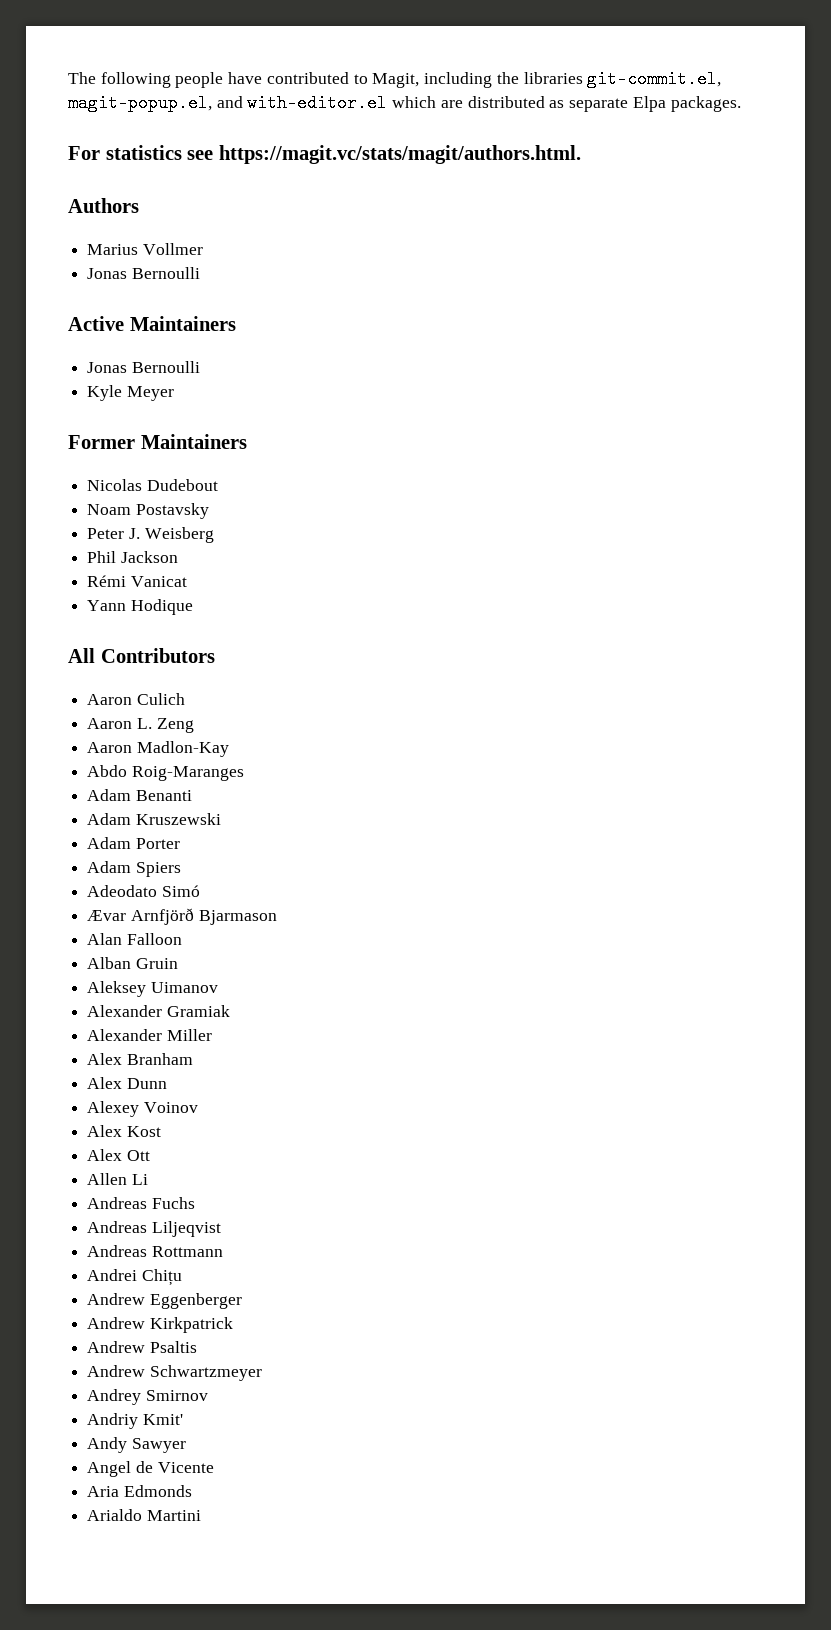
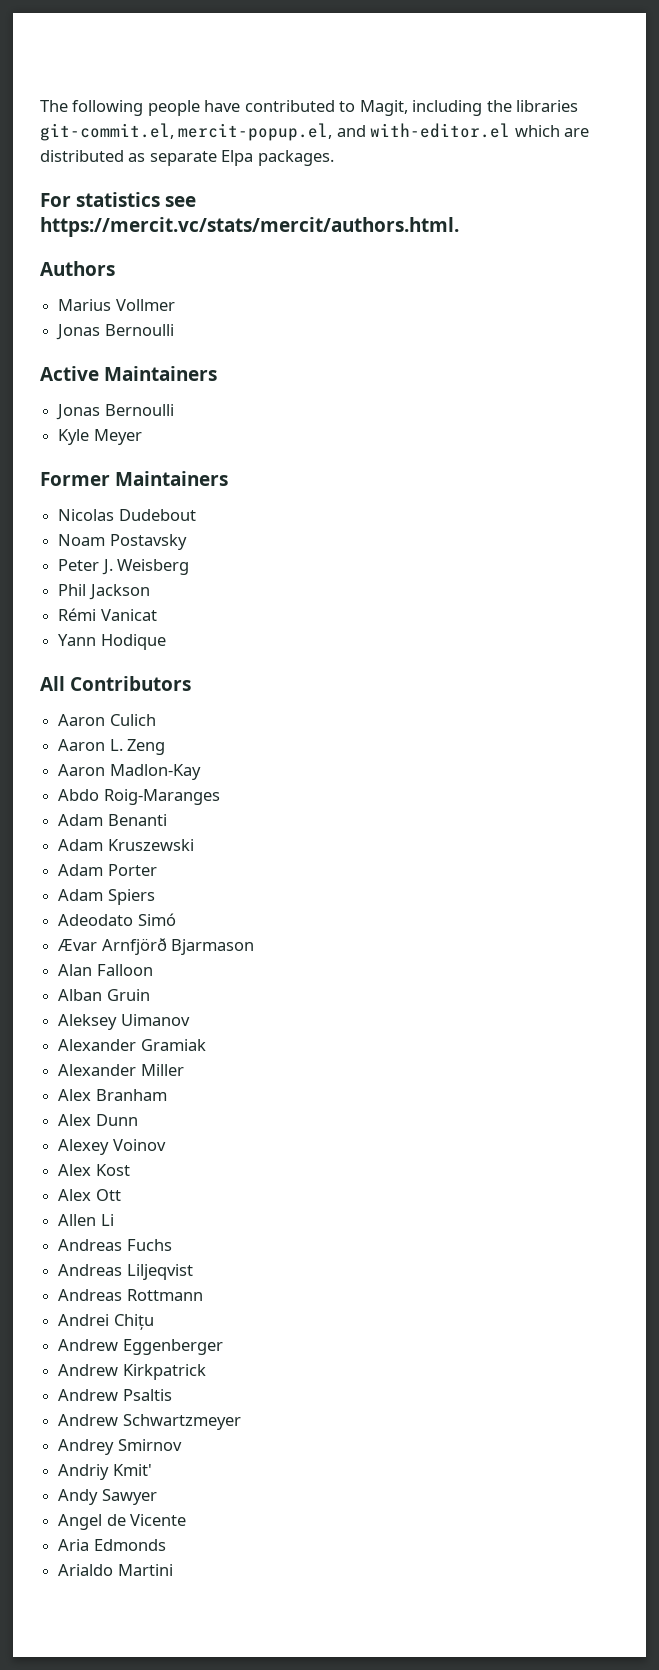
- The following people have contributed to Magit, including the libraries git-commit.el, magit-popup.el, and with-editor.el which are distributed as separate Elpa packages.
+ The following people have contributed to Magit, including the libraries git-commit.el, mercit-popup.el, and with-editor.el which are distributed as separate Elpa packages.
- For statistics see https://magit.vc/stats/magit/authors.html.
+ For statistics see https://mercit.vc/stats/mercit/authors.html.

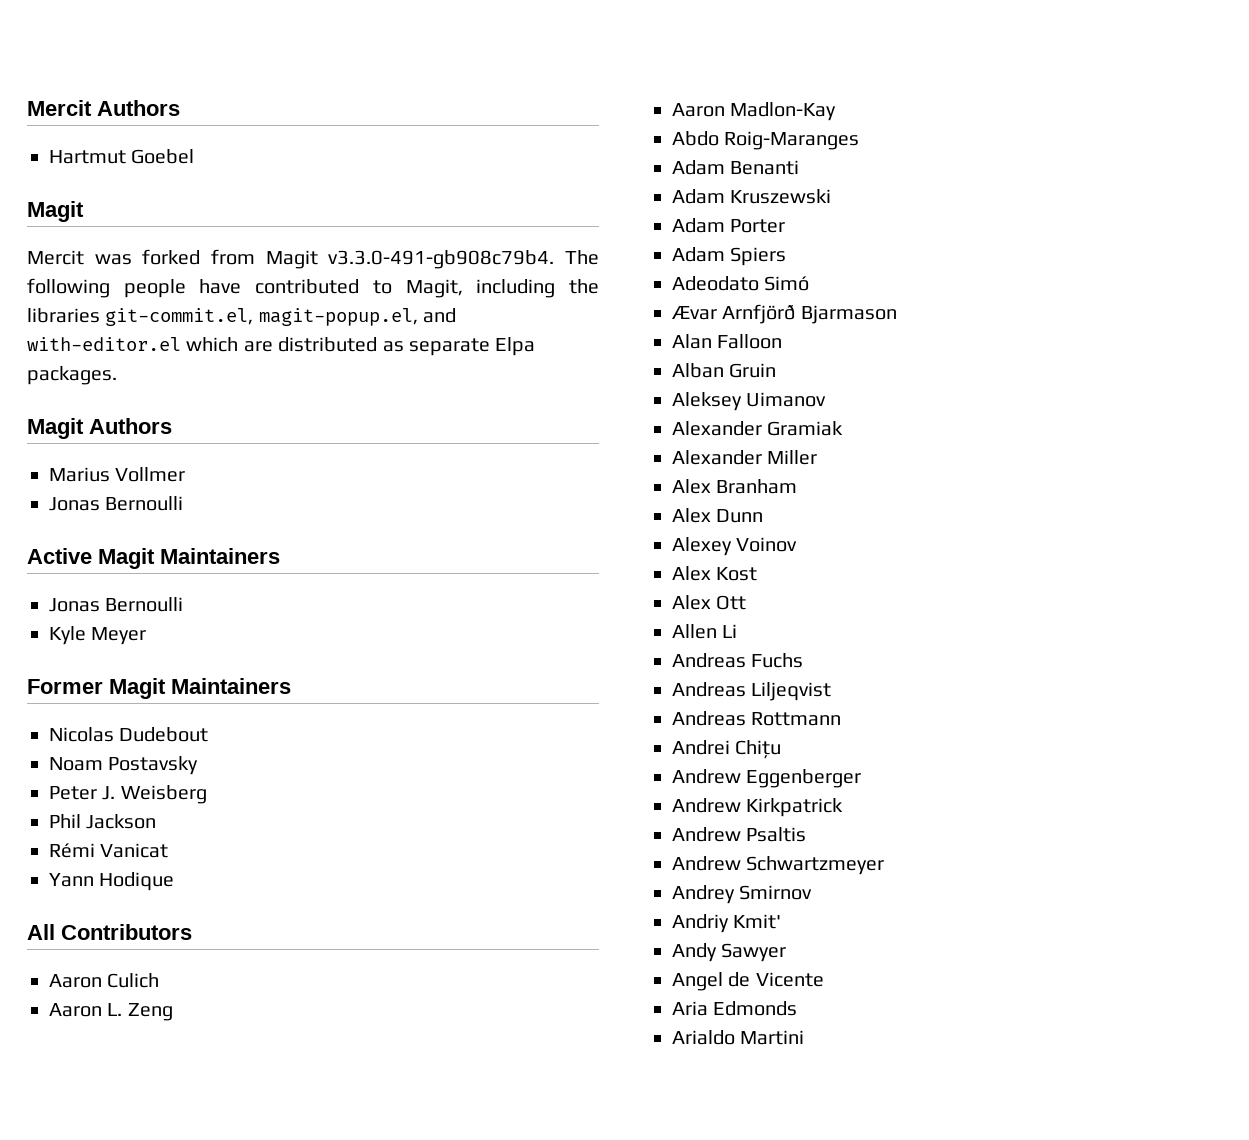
- The following people have contributed to Magit, including the libraries git-commit.el, mercit-popup.el, and with-editor.el which are distributed as separate Elpa packages.
+ Mercit Authors
+ Hartmut Goebel
+ Magit
+ Mercit was forked from Magit v3.3.0-491-gb908c79b4. The following people have contributed to Magit, including the libraries git-commit.el, magit-popup.el, and with-editor.el which are distributed as separate Elpa packages.
- For statistics see https://mercit.vc/stats/mercit/authors.html.
- Authors
+ Magit Authors
- Active Maintainers
+ Active Magit Maintainers
- Former Maintainers
+ Former Magit Maintainers

